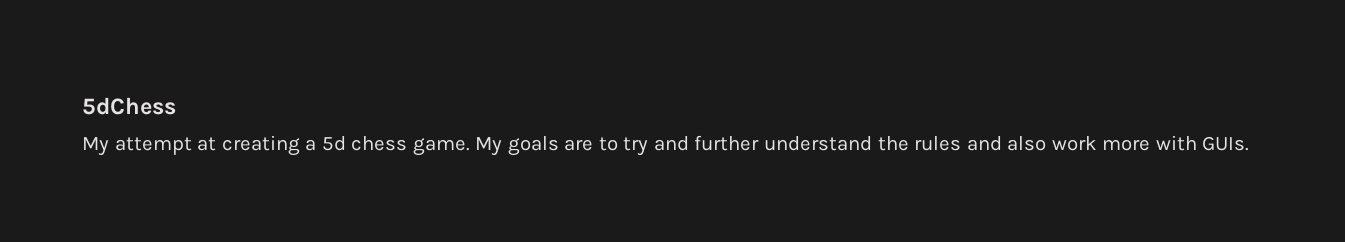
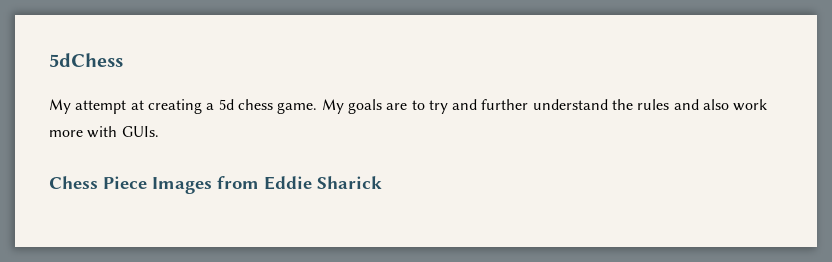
+ Chess Piece Images from Eddie Sharick

